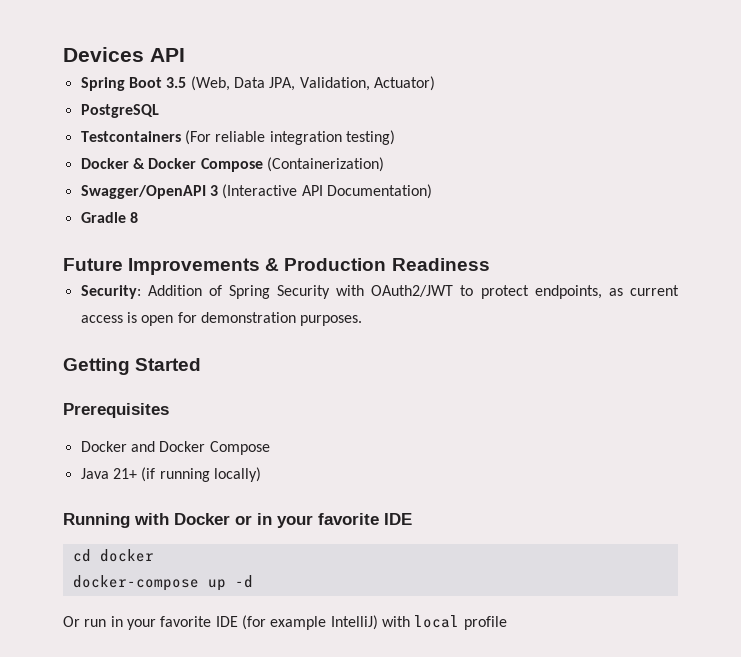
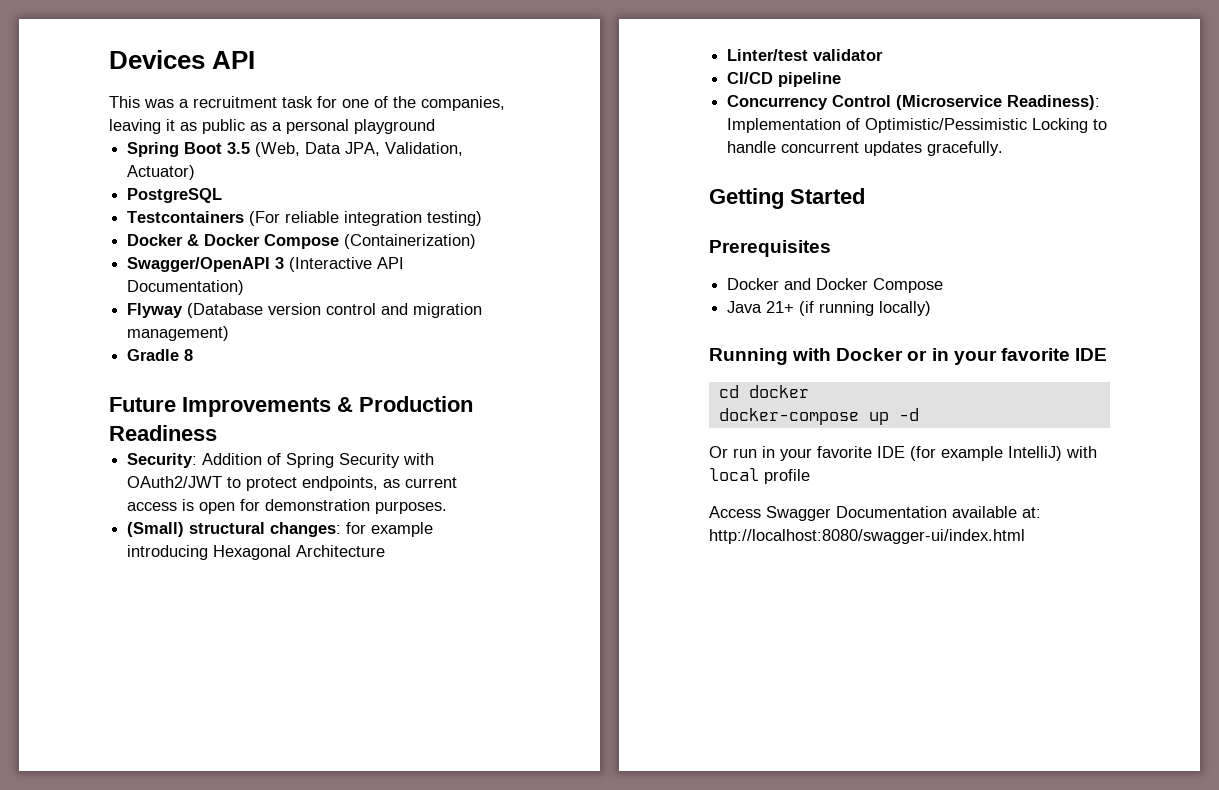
+ This was a recruitment task for one of the companies, leaving it as public as a personal playground
+ Flyway (Database version control and migration management)
+ (Small) structural changes: for example introducing Hexagonal Architecture
+ Linter/test validator
+ CI/CD pipeline
+ Concurrency Control (Microservice Readiness): Implementation of Optimistic/Pessimistic Locking to handle concurrent updates gracefully.
+ Access Swagger Documentation available at: http://localhost:8080/swagger-ui/index.html

